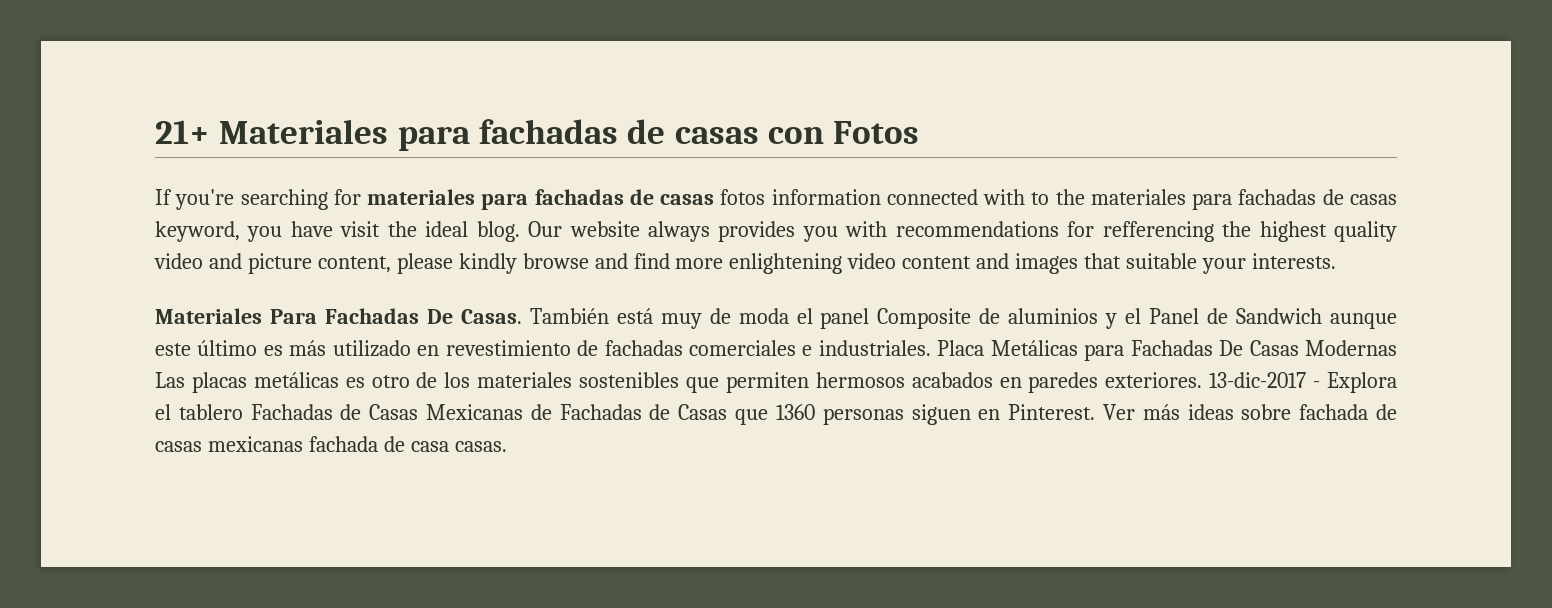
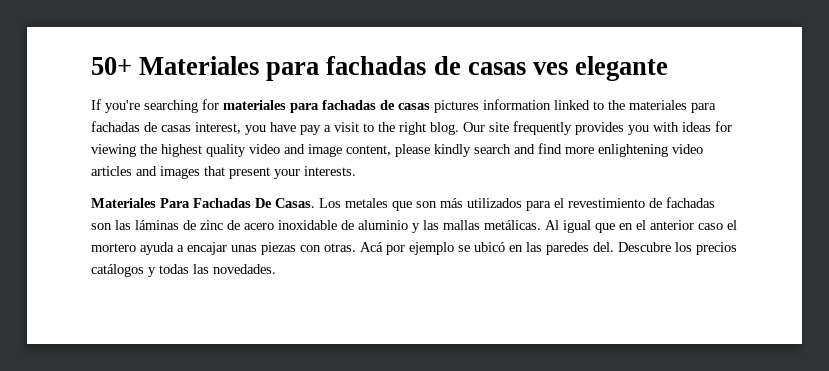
- 21+ Materiales para fachadas de casas con Fotos
+ 50+ Materiales para fachadas de casas ves elegante
- If you're searching for materiales para fachadas de casas fotos information connected with to the materiales para fachadas de casas keyword, you have visit the ideal blog. Our website always provides you with recommendations for refferencing the highest quality video and picture content, please kindly browse and find more enlightening video content and images that suitable your interests.
+ If you're searching for materiales para fachadas de casas pictures information linked to the materiales para fachadas de casas interest, you have pay a visit to the right blog. Our site frequently provides you with ideas for viewing the highest quality video and image content, please kindly search and find more enlightening video articles and images that present your interests.
- También está muy de moda el panel Composite de aluminios y el Panel de Sandwich aunque este último es más utilizado en revestimiento de fachadas comerciales e industriales. Placa Metálicas para Fachadas De Casas Modernas Las placas metálicas es otro de los materiales sostenibles que permiten hermosos acabados en paredes exteriores. 13-dic-2017 - Explora el tablero Fachadas de Casas Mexicanas de Fachadas de Casas que 1360 personas siguen en Pinterest. Ver más ideas sobre fachada de casas mexicanas fachada de casa casas.
+ Los metales que son más utilizados para el revestimiento de fachadas son las láminas de zinc de acero inoxidable de aluminio y las mallas metálicas. Al igual que en el anterior caso el mortero ayuda a encajar unas piezas con otras. Acá por ejemplo se ubicó en las paredes del. Descubre los precios catálogos y todas las novedades.

